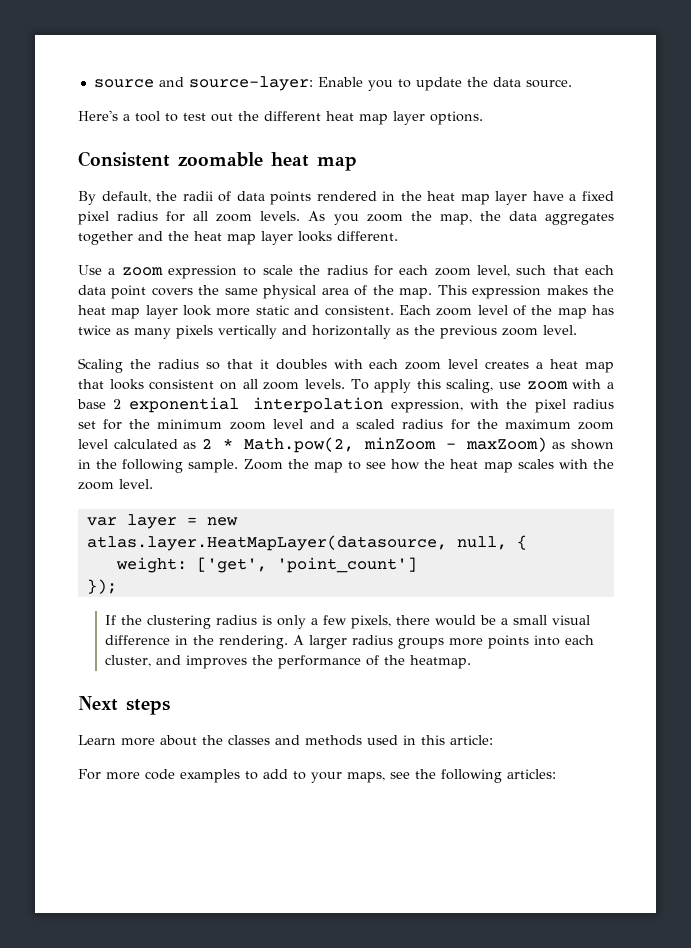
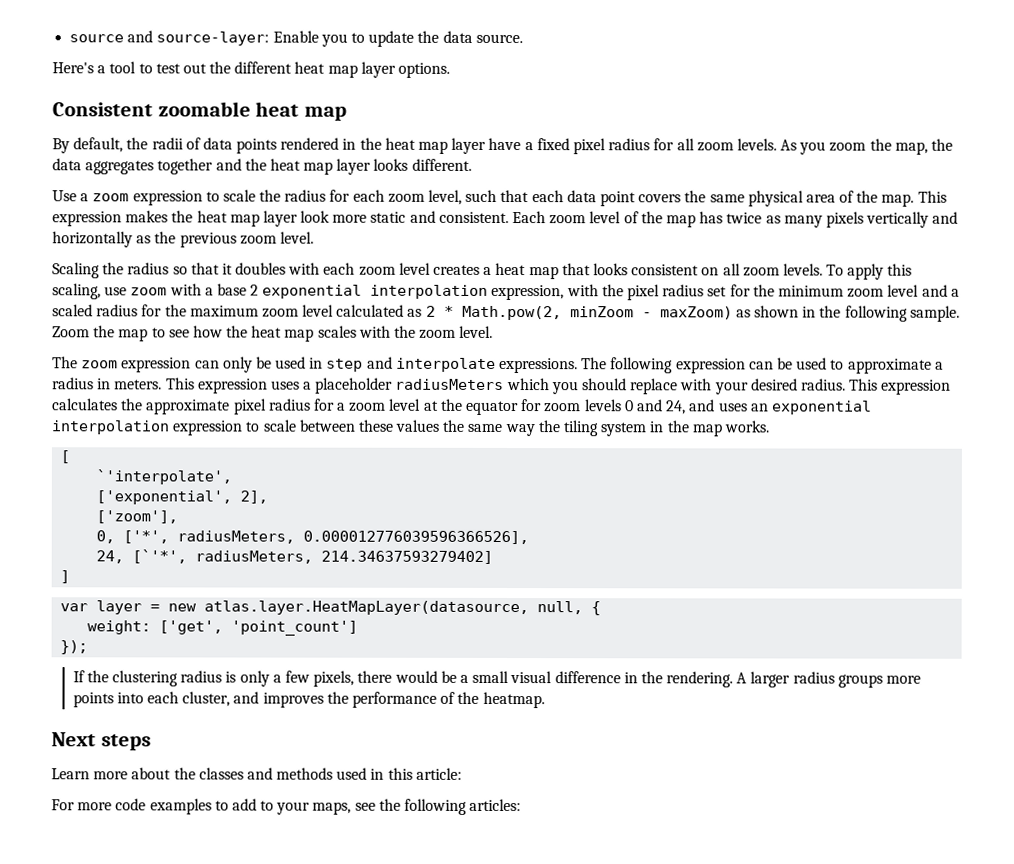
+ The zoom expression can only be used in step and interpolate expressions. The following expression can be used to approximate a radius in meters. This expression uses a placeholder radiusMeters which you should replace with your desired radius. This expression calculates the approximate pixel radius for a zoom level at the equator for zoom levels 0 and 24, and uses an exponential interpolation expression to scale between these values the same way the tiling system in the map works.
+ [
+ `'interpolate',
+ ['exponential', 2],
+ ['zoom'],
+ 0, ['*', radiusMeters, 0.000012776039596366526],
+ 24, [`'*', radiusMeters, 214.34637593279402]
+ ]

